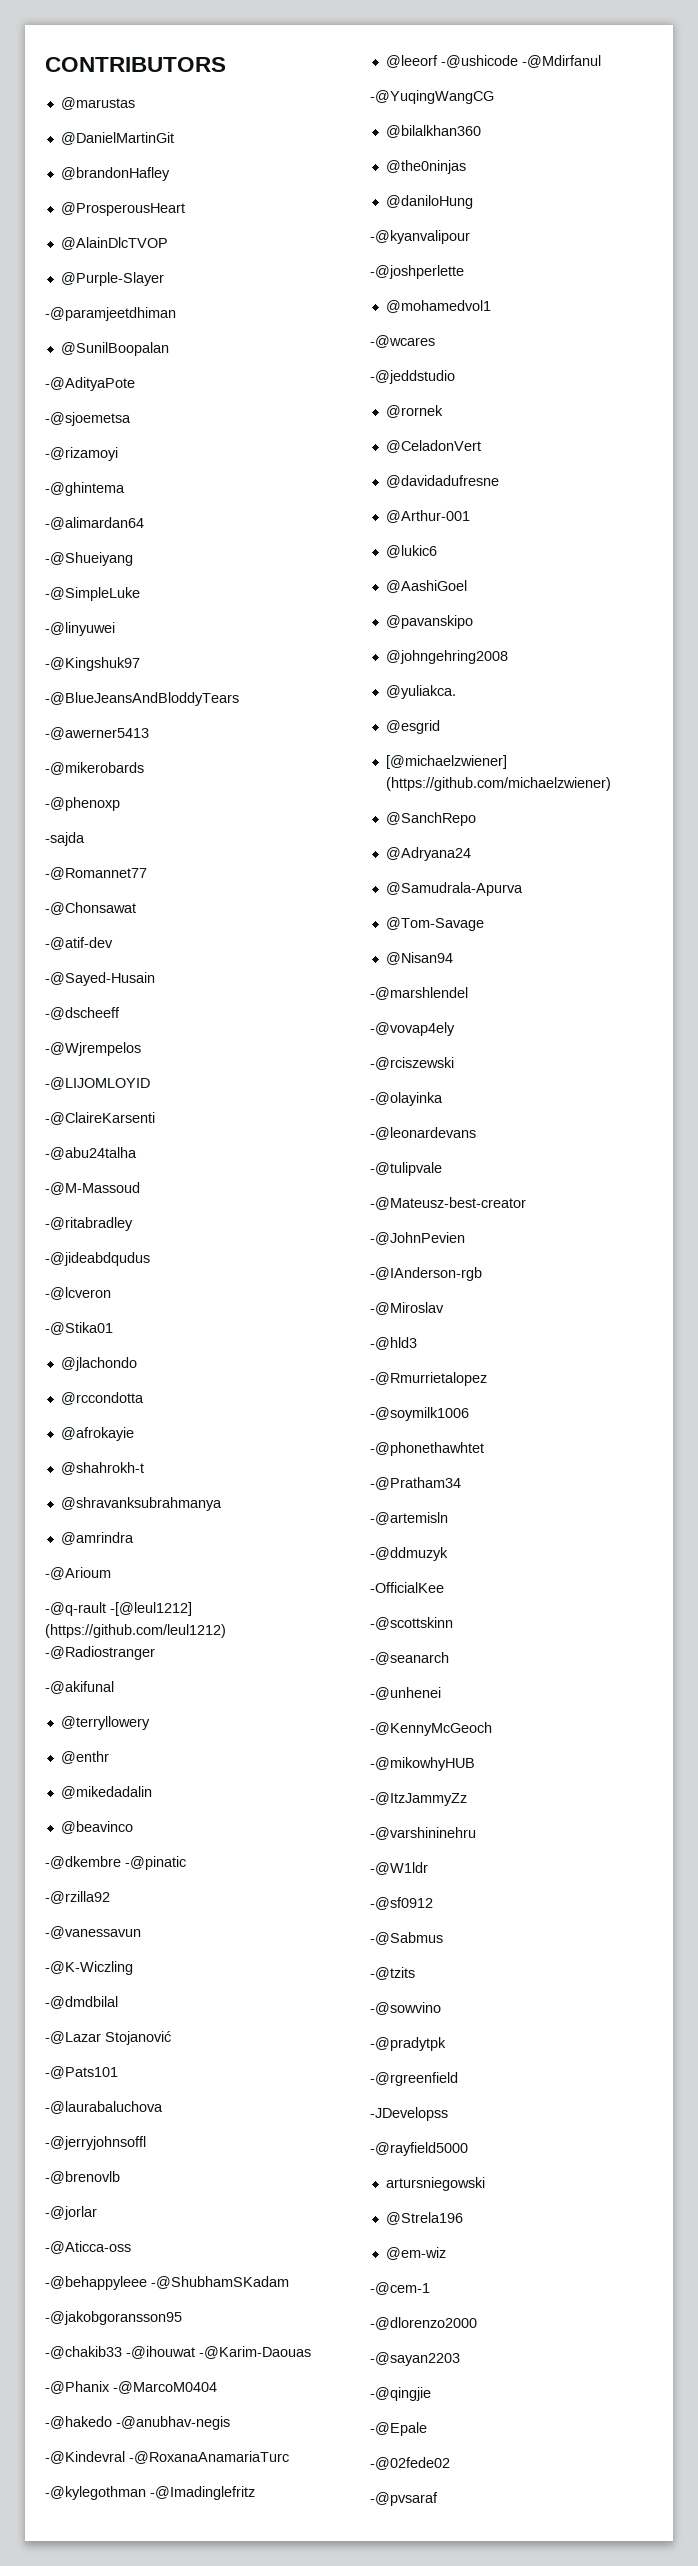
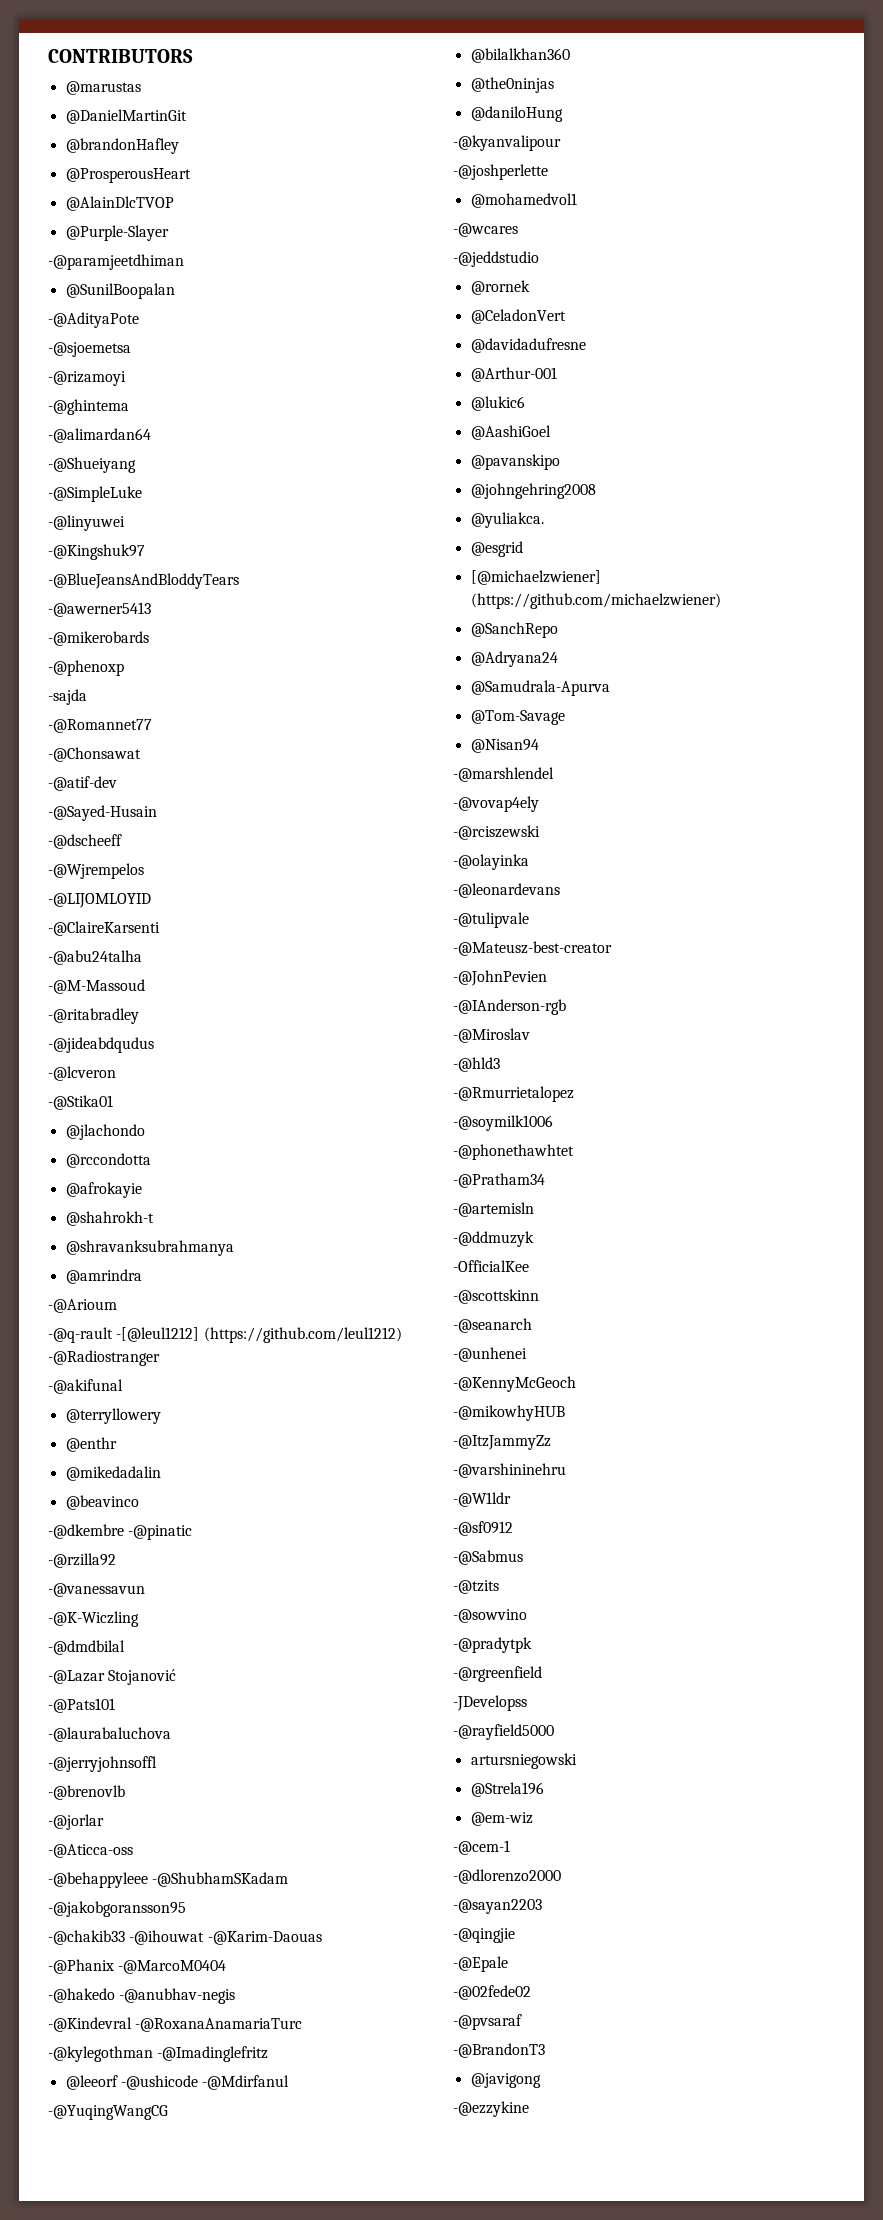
+ -@BrandonT3
+ @javigong
+ -@ezzykine

